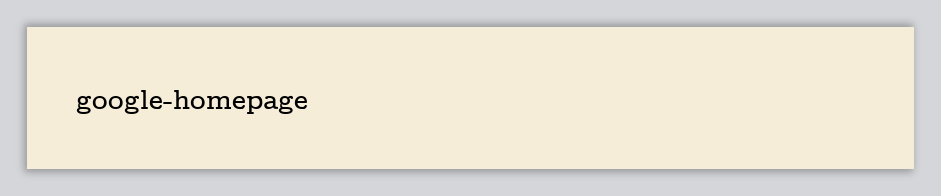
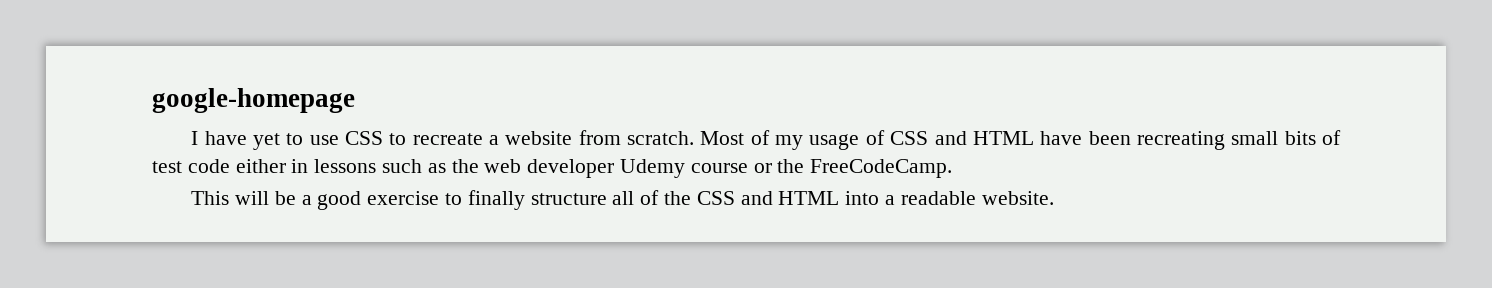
+ I have yet to use CSS to recreate a website from scratch. Most of my usage of CSS and HTML have been recreating small bits of test code either in lessons such as the web developer Udemy course or the FreeCodeCamp.
+ This will be a good exercise to finally structure all of the CSS and HTML into a readable website.

